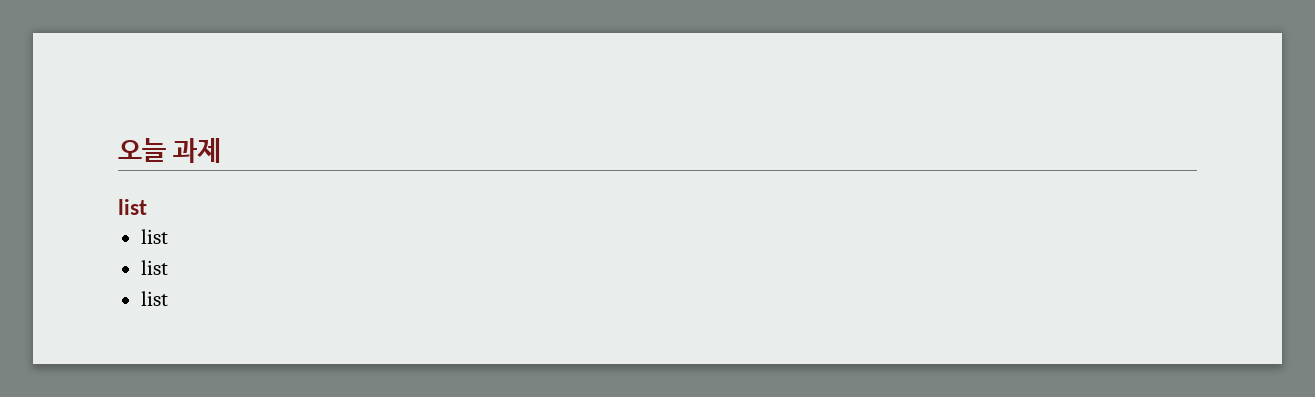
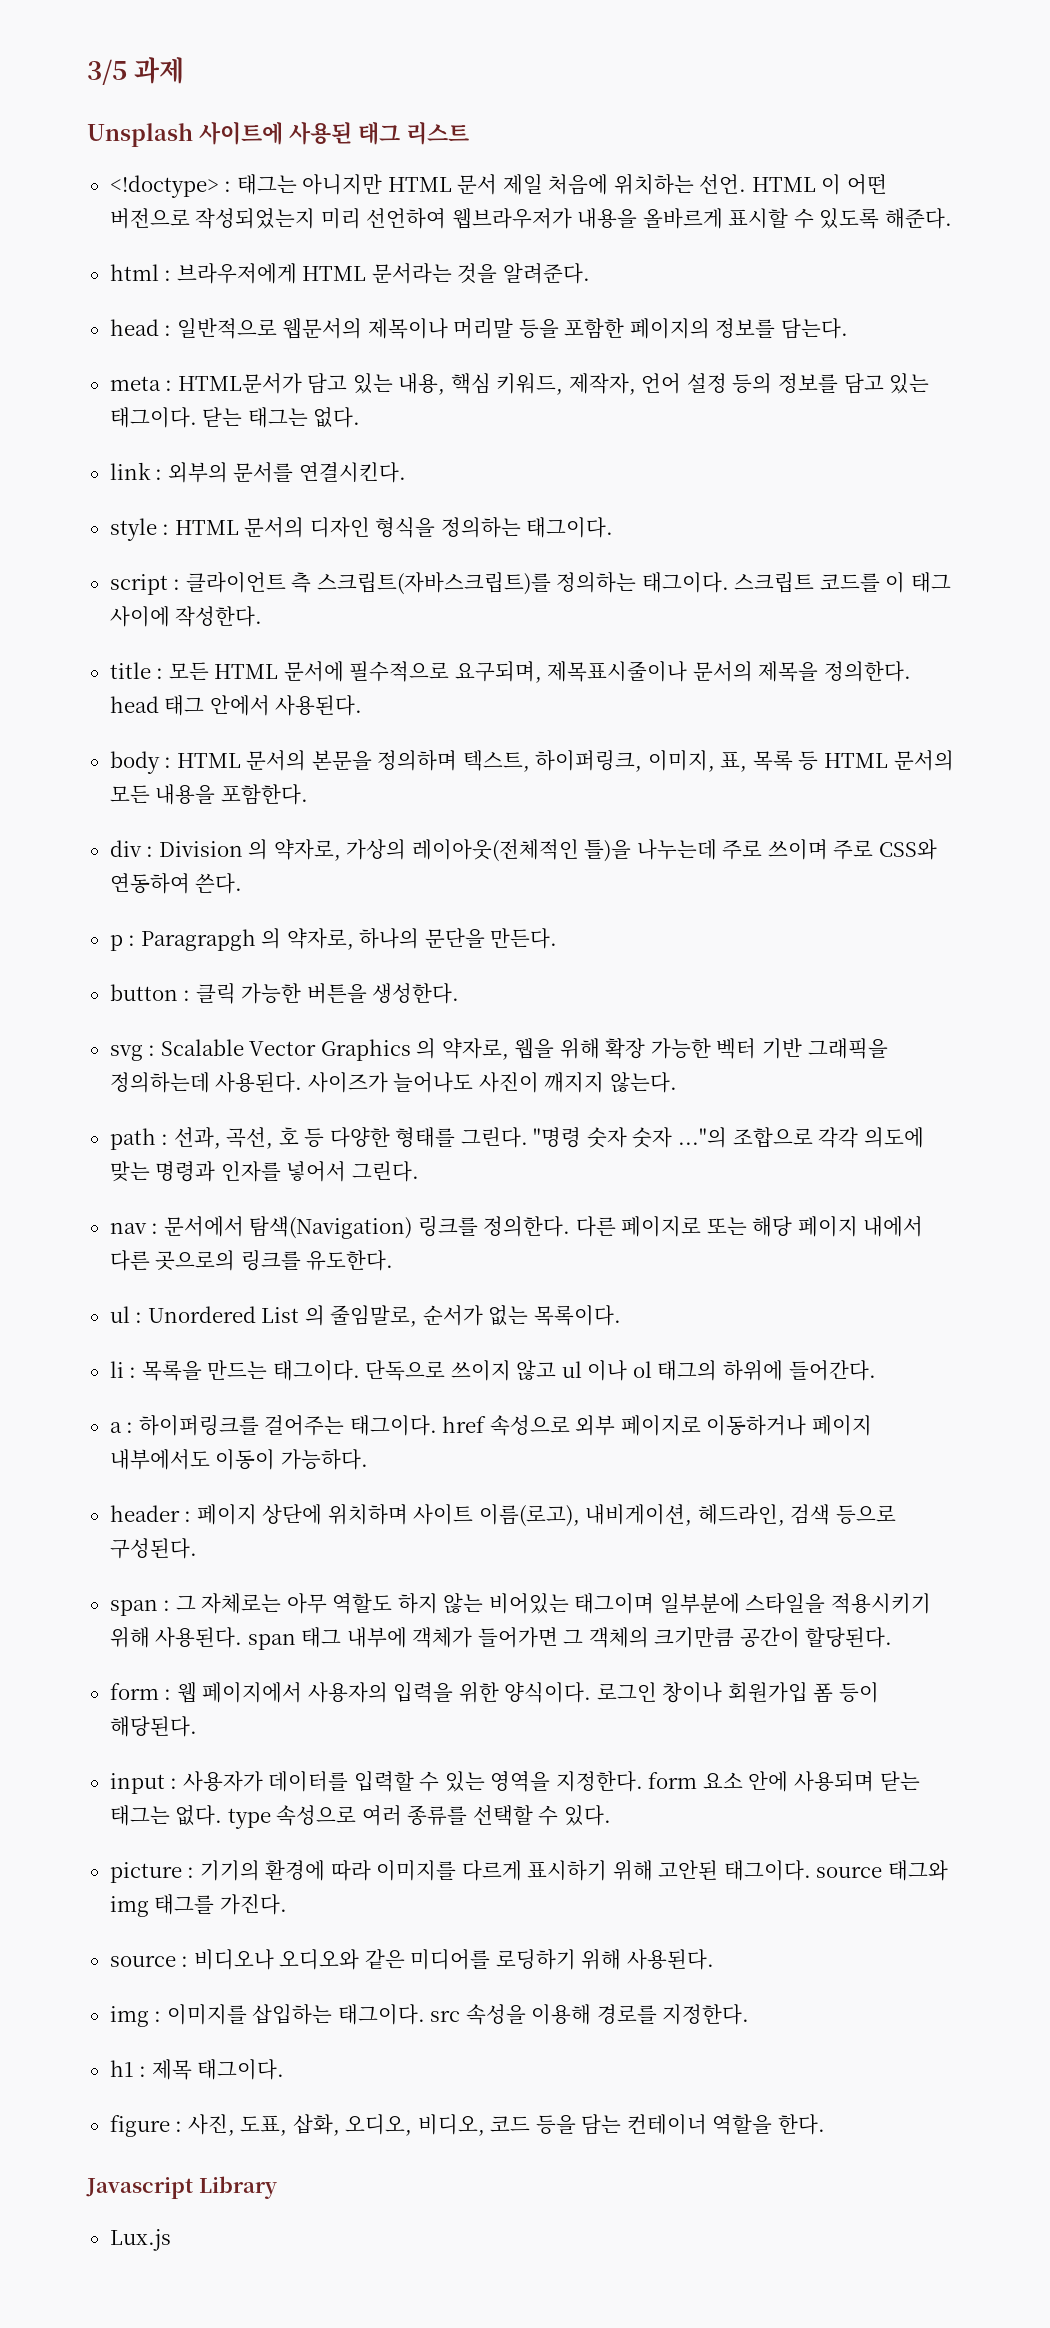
- 오늘 과제
- list
- list
- list
- list
+ 3/5 과제
+ Unsplash 사이트에 사용된 태그 리스트
+ <!doctype> : 태그는 아니지만 HTML 문서 제일 처음에 위치하는 선언. HTML 이 어떤 버전으로 작성되었는지 미리 선언하여 웹브라우저가 내용을 올바르게 표시할 수 있도록 해준다.
+ html : 브라우저에게 HTML 문서라는 것을 알려준다.
+ head : 일반적으로 웹문서의 제목이나 머리말 등을 포함한 페이지의 정보를 담는다.
+ meta : HTML문서가 담고 있는 내용, 핵심 키워드, 제작자, 언어 설정 등의 정보를 담고 있는 태그이다. 닫는 태그는 없다.
+ link : 외부의 문서를 연결시킨다.
+ style : HTML 문서의 디자인 형식을 정의하는 태그이다.
+ script : 클라이언트 측 스크립트(자바스크립트)를 정의하는 태그이다. 스크립트 코드를 이 태그 사이에 작성한다.
+ title : 모든 HTML 문서에 필수적으로 요구되며, 제목표시줄이나 문서의 제목을 정의한다. head 태그 안에서 사용된다.
+ body : HTML 문서의 본문을 정의하며 텍스트, 하이퍼링크, 이미지, 표, 목록 등 HTML 문서의 모든 내용을 포함한다.
+ div : Division 의 약자로, 가상의 레이아웃(전체적인 틀)을 나누는데 주로 쓰이며 주로 CSS와 연동하여 쓴다.
+ p : Paragrapgh 의 약자로, 하나의 문단을 만든다.
+ button : 클릭 가능한 버튼을 생성한다.
+ svg : Scalable Vector Graphics 의 약자로, 웹을 위해 확장 가능한 벡터 기반 그래픽을 정의하는데 사용된다. 사이즈가 늘어나도 사진이 깨지지 않는다.
+ path : 선과, 곡선, 호 등 다양한 형태를 그린다. "명령 숫자 숫자 ..."의 조합으로 각각 의도에 맞는 명령과 인자를 넣어서 그린다.
+ nav : 문서에서 탐색(Navigation) 링크를 정의한다. 다른 페이지로 또는 해당 페이지 내에서 다른 곳으로의 링크를 유도한다.
+ ul : Unordered List 의 줄임말로, 순서가 없는 목록이다.
+ li : 목록을 만드는 태그이다. 단독으로 쓰이지 않고 ul 이나 ol 태그의 하위에 들어간다.
+ a : 하이퍼링크를 걸어주는 태그이다. href 속성으로 외부 페이지로 이동하거나 페이지 내부에서도 이동이 가능하다.
+ header : 페이지 상단에 위치하며 사이트 이름(로고), 내비게이션, 헤드라인, 검색 등으로 구성된다.
+ span : 그 자체로는 아무 역할도 하지 않는 비어있는 태그이며 일부분에 스타일을 적용시키기 위해 사용된다. span 태그 내부에 객체가 들어가면 그 객체의 크기만큼 공간이 할당된다.
+ form : 웹 페이지에서 사용자의 입력을 위한 양식이다. 로그인 창이나 회원가입 폼 등이 해당된다.
+ input : 사용자가 데이터를 입력할 수 있는 영역을 지정한다. form 요소 안에 사용되며 닫는 태그는 없다. type 속성으로 여러 종류를 선택할 수 있다.
+ picture : 기기의 환경에 따라 이미지를 다르게 표시하기 위해 고안된 태그이다. source 태그와 img 태그를 가진다.
+ source : 비디오나 오디오와 같은 미디어를 로딩하기 위해 사용된다.
+ img : 이미지를 삽입하는 태그이다. src 속성을 이용해 경로를 지정한다.
+ h1 : 제목 태그이다.
+ figure : 사진, 도표, 삽화, 오디오, 비디오, 코드 등을 담는 컨테이너 역할을 한다.
+ Javascript Library
+ Lux.js

